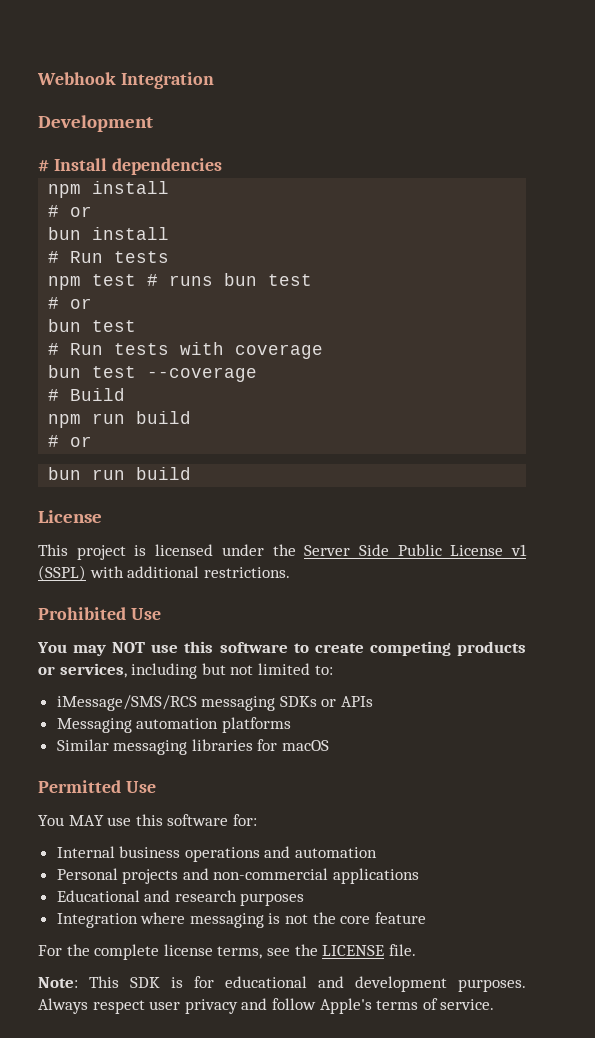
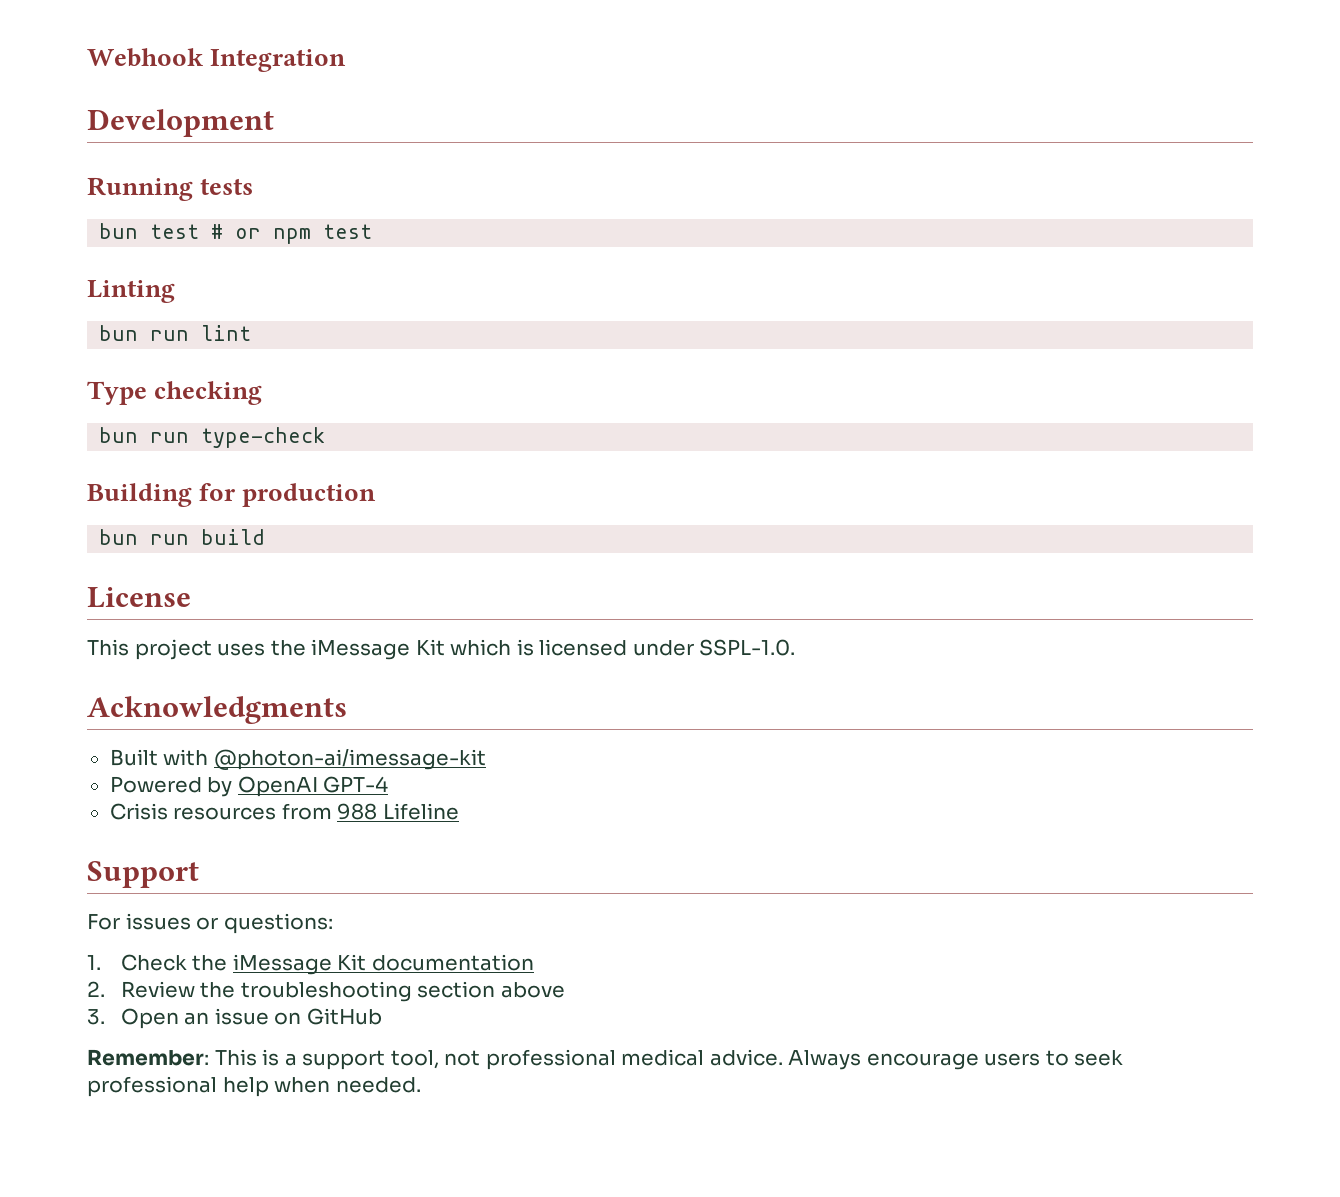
- # Install dependencies
- npm install
- # or
- bun install
- # Run tests
- npm test # runs bun test
- # or
- bun test
- # Run tests with coverage
- bun test --coverage
- # Build
- npm run build
- # or
+ Running tests
+ bun test # or npm test
+ Linting
+ bun run lint
+ Type checking
+ bun run type-check
+ Building for production
- This project is licensed under the Server Side Public License v1 (SSPL) with additional restrictions.
- Prohibited Use
- You may NOT use this software to create competing products or services, including but not limited to:
- iMessage/SMS/RCS messaging SDKs or APIs
- Messaging automation platforms
- Similar messaging libraries for macOS
- Permitted Use
- You MAY use this software for:
- Internal business operations and automation
- Personal projects and non-commercial applications
- Educational and research purposes
- Integration where messaging is not the core feature
- For the complete license terms, see the LICENSE file.
- Note: This SDK is for educational and development purposes. Always respect user privacy and follow Apple's terms of service.
+ This project uses the iMessage Kit which is licensed under SSPL-1.0.
+ Acknowledgments
+ Built with @photon-ai/imessage-kit
+ Powered by OpenAI GPT-4
+ Crisis resources from 988 Lifeline
+ Support
+ For issues or questions:
+ 1. Check the iMessage Kit documentation
+ 2. Review the troubleshooting section above
+ 3. Open an issue on GitHub
+ Remember: This is a support tool, not professional medical advice. Always encourage users to seek professional help when needed.

